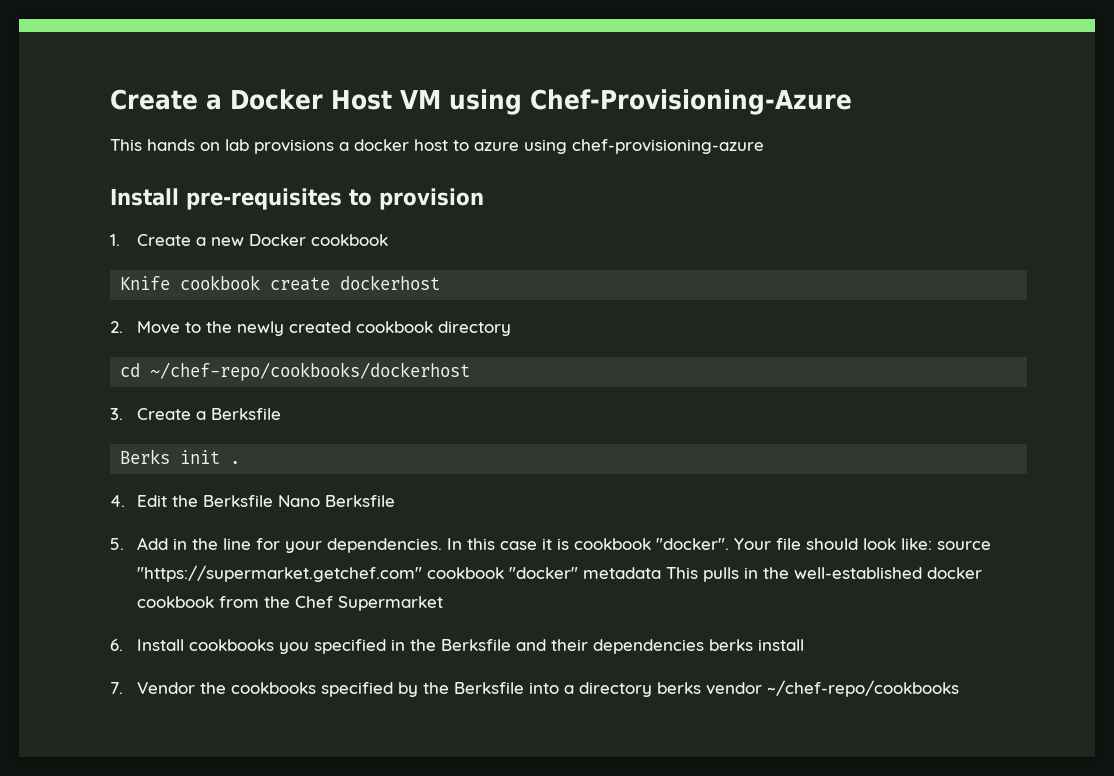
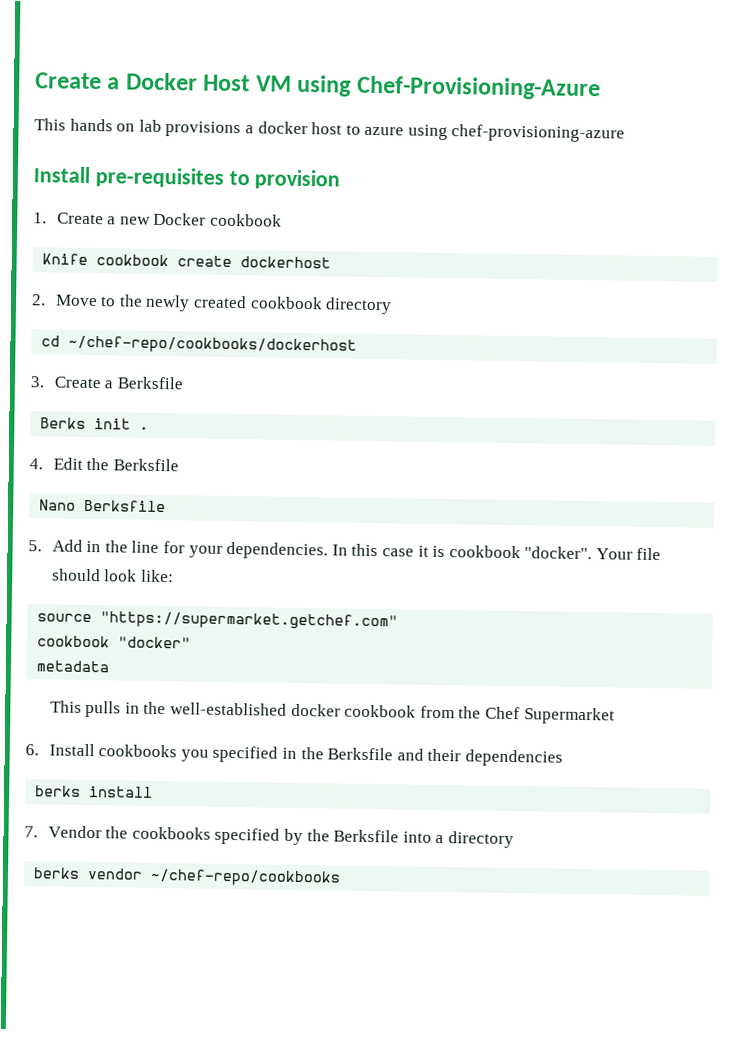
- 4. Edit the Berksfile Nano Berksfile
+ 4. Edit the Berksfile
+ Nano Berksfile
- Your file should look like: source "https://supermarket.getchef.com" cookbook "docker" metadata This pulls in the well-established docker cookbook from the Chef Supermarket
+ Your file should look like:
+ source "https://supermarket.getchef.com"
+ cookbook "docker"
+ metadata
+ This pulls in the well-established docker cookbook from the Chef Supermarket
- 6. Install cookbooks you specified in the Berksfile and their dependencies berks install
+ 6. Install cookbooks you specified in the Berksfile and their dependencies
+ berks install
- 7. Vendor the cookbooks specified by the Berksfile into a directory berks vendor ~/chef-repo/cookbooks
+ 7. Vendor the cookbooks specified by the Berksfile into a directory
+ berks vendor ~/chef-repo/cookbooks

